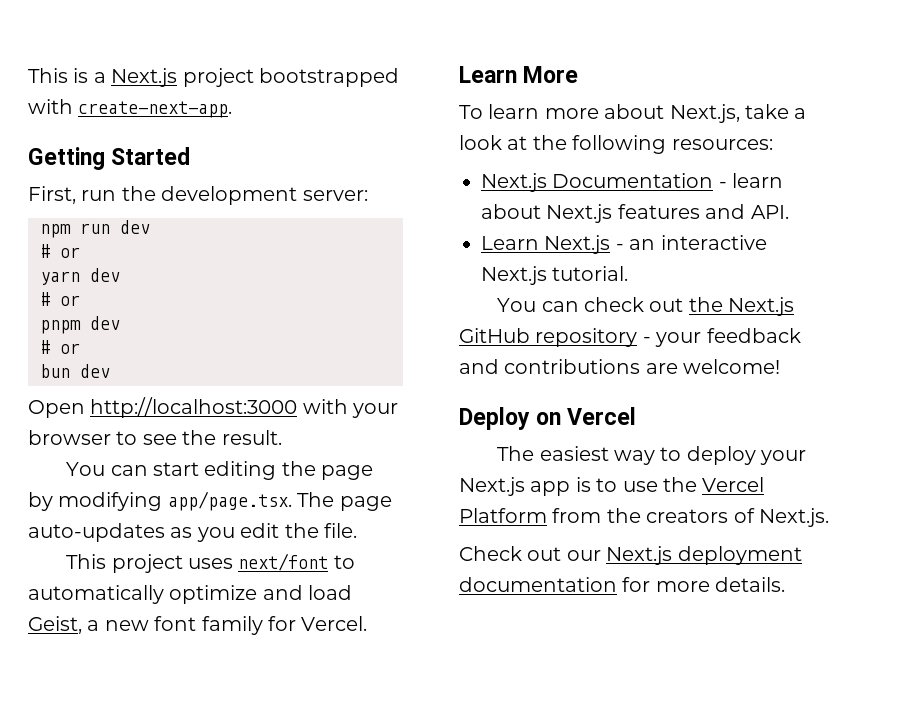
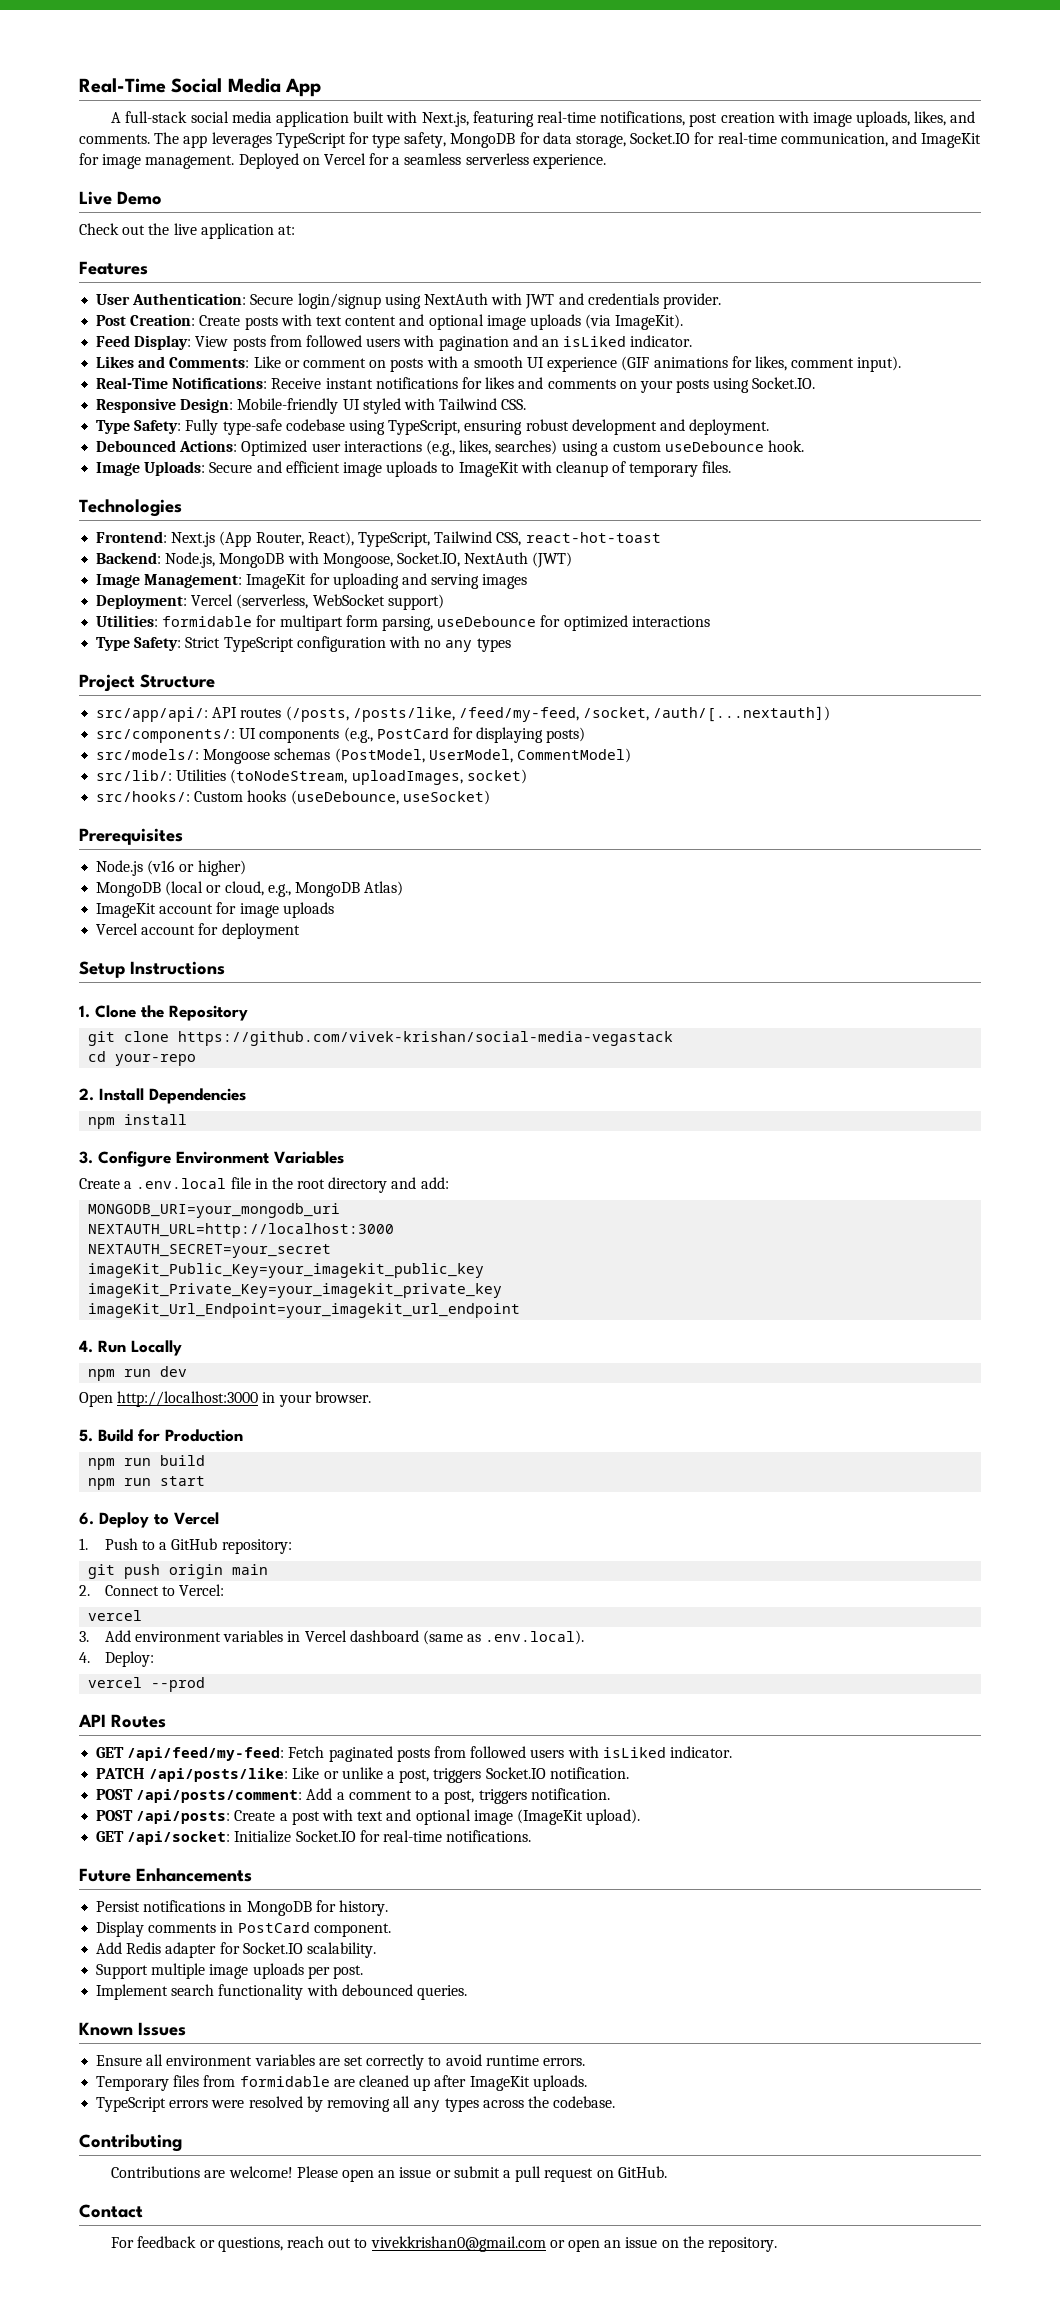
- This is a Next.js project bootstrapped with create-next-app.
- Getting Started
- First, run the development server:
+ Real-Time Social Media App
+ A full-stack social media application built with Next.js, featuring real-time notifications, post creation with image uploads, likes, and comments. The app leverages TypeScript for type safety, MongoDB for data storage, Socket.IO for real-time communication, and ImageKit for image management. Deployed on Vercel for a seamless serverless experience.
+ Live Demo
+ Check out the live application at:
+ Features
+ User Authentication: Secure login/signup using NextAuth with JWT and credentials provider.
+ Post Creation: Create posts with text content and optional image uploads (via ImageKit).
+ Feed Display: View posts from followed users with pagination and an isLiked indicator.
+ Likes and Comments: Like or comment on posts with a smooth UI experience (GIF animations for likes, comment input).
+ Real-Time Notifications: Receive instant notifications for likes and comments on your posts using Socket.IO.
+ Responsive Design: Mobile-friendly UI styled with Tailwind CSS.
+ Type Safety: Fully type-safe codebase using TypeScript, ensuring robust development and deployment.
+ Debounced Actions: Optimized user interactions (e.g., likes, searches) using a custom useDebounce hook.
+ Image Uploads: Secure and efficient image uploads to ImageKit with cleanup of temporary files.
+ Technologies
+ Frontend: Next.js (App Router, React), TypeScript, Tailwind CSS, react-hot-toast
+ Backend: Node.js, MongoDB with Mongoose, Socket.IO, NextAuth (JWT)
+ Image Management: ImageKit for uploading and serving images
+ Deployment: Vercel (serverless, WebSocket support)
+ Utilities: formidable for multipart form parsing, useDebounce for optimized interactions
+ Type Safety: Strict TypeScript configuration with no any types
+ Project Structure
+ src/app/api/: API routes (/posts, /posts/like, /feed/my-feed, /socket, /auth/[...nextauth])
+ src/components/: UI components (e.g., PostCard for displaying posts)
+ src/models/: Mongoose schemas (PostModel, UserModel, CommentModel)
+ src/lib/: Utilities (toNodeStream, uploadImages, socket)
+ src/hooks/: Custom hooks (useDebounce, useSocket)
+ Prerequisites
+ Node.js (v16 or higher)
+ MongoDB (local or cloud, e.g., MongoDB Atlas)
+ ImageKit account for image uploads
+ Vercel account for deployment
+ Setup Instructions
+ 1. Clone the Repository
+ git clone https://github.com/vivek-krishan/social-media-vegastack
+ cd your-repo
+ 2. Install Dependencies
+ npm install
+ 3. Configure Environment Variables
+ Create a .env.local file in the root directory and add:
+ MONGODB_URI=your_mongodb_uri
+ NEXTAUTH_URL=http://localhost:3000
+ NEXTAUTH_SECRET=your_secret
+ imageKit_Public_Key=your_imagekit_public_key
+ imageKit_Private_Key=your_imagekit_private_key
+ imageKit_Url_Endpoint=your_imagekit_url_endpoint
+ 4. Run Locally
  npm run dev
- # or
- yarn dev
- # or
- pnpm dev
- # or
- bun dev
- Open http://localhost:3000 with your browser to see the result.
- You can start editing the page by modifying app/page.tsx. The page auto-updates as you edit the file.
- This project uses next/font to automatically optimize and load Geist, a new font family for Vercel.
- Learn More
- To learn more about Next.js, take a look at the following resources:
- Next.js Documentation - learn about Next.js features and API.
- Learn Next.js - an interactive Next.js tutorial.
- You can check out the Next.js GitHub repository - your feedback and contributions are welcome!
- Deploy on Vercel
- The easiest way to deploy your Next.js app is to use the Vercel Platform from the creators of Next.js.
- Check out our Next.js deployment documentation for more details.
+ Open http://localhost:3000 in your browser.
+ 5. Build for Production
+ npm run build
+ npm run start
+ 6. Deploy to Vercel
+ 1. Push to a GitHub repository:
+ git push origin main
+ 2. Connect to Vercel:
+ vercel
+ 3. Add environment variables in Vercel dashboard (same as .env.local).
+ 4. Deploy:
+ vercel --prod
+ API Routes
+ GET /api/feed/my-feed: Fetch paginated posts from followed users with isLiked indicator.
+ PATCH /api/posts/like: Like or unlike a post, triggers Socket.IO notification.
+ POST /api/posts/comment: Add a comment to a post, triggers notification.
+ POST /api/posts: Create a post with text and optional image (ImageKit upload).
+ GET /api/socket: Initialize Socket.IO for real-time notifications.
+ Future Enhancements
+ Persist notifications in MongoDB for history.
+ Display comments in PostCard component.
+ Add Redis adapter for Socket.IO scalability.
+ Support multiple image uploads per post.
+ Implement search functionality with debounced queries.
+ Known Issues
+ Ensure all environment variables are set correctly to avoid runtime errors.
+ Temporary files from formidable are cleaned up after ImageKit uploads.
+ TypeScript errors were resolved by removing all any types across the codebase.
+ Contributing
+ Contributions are welcome! Please open an issue or submit a pull request on GitHub.
+ Contact
+ For feedback or questions, reach out to vivekkrishan0@gmail.com or open an issue on the repository.

